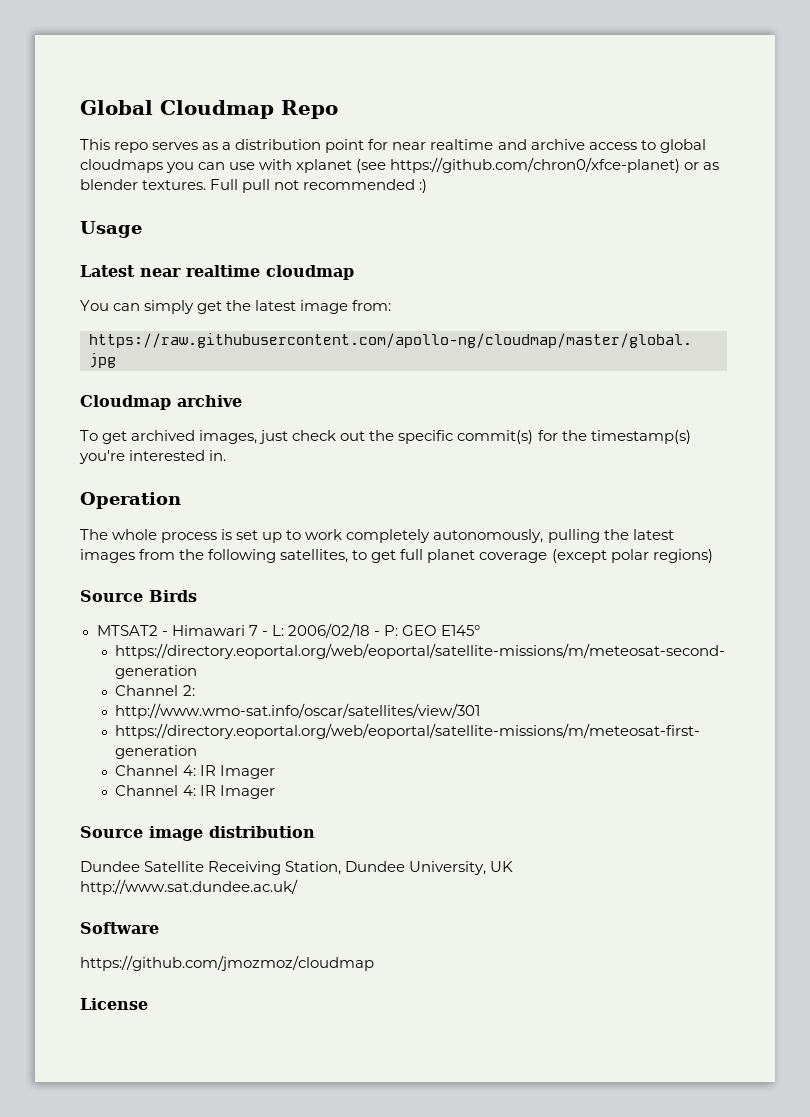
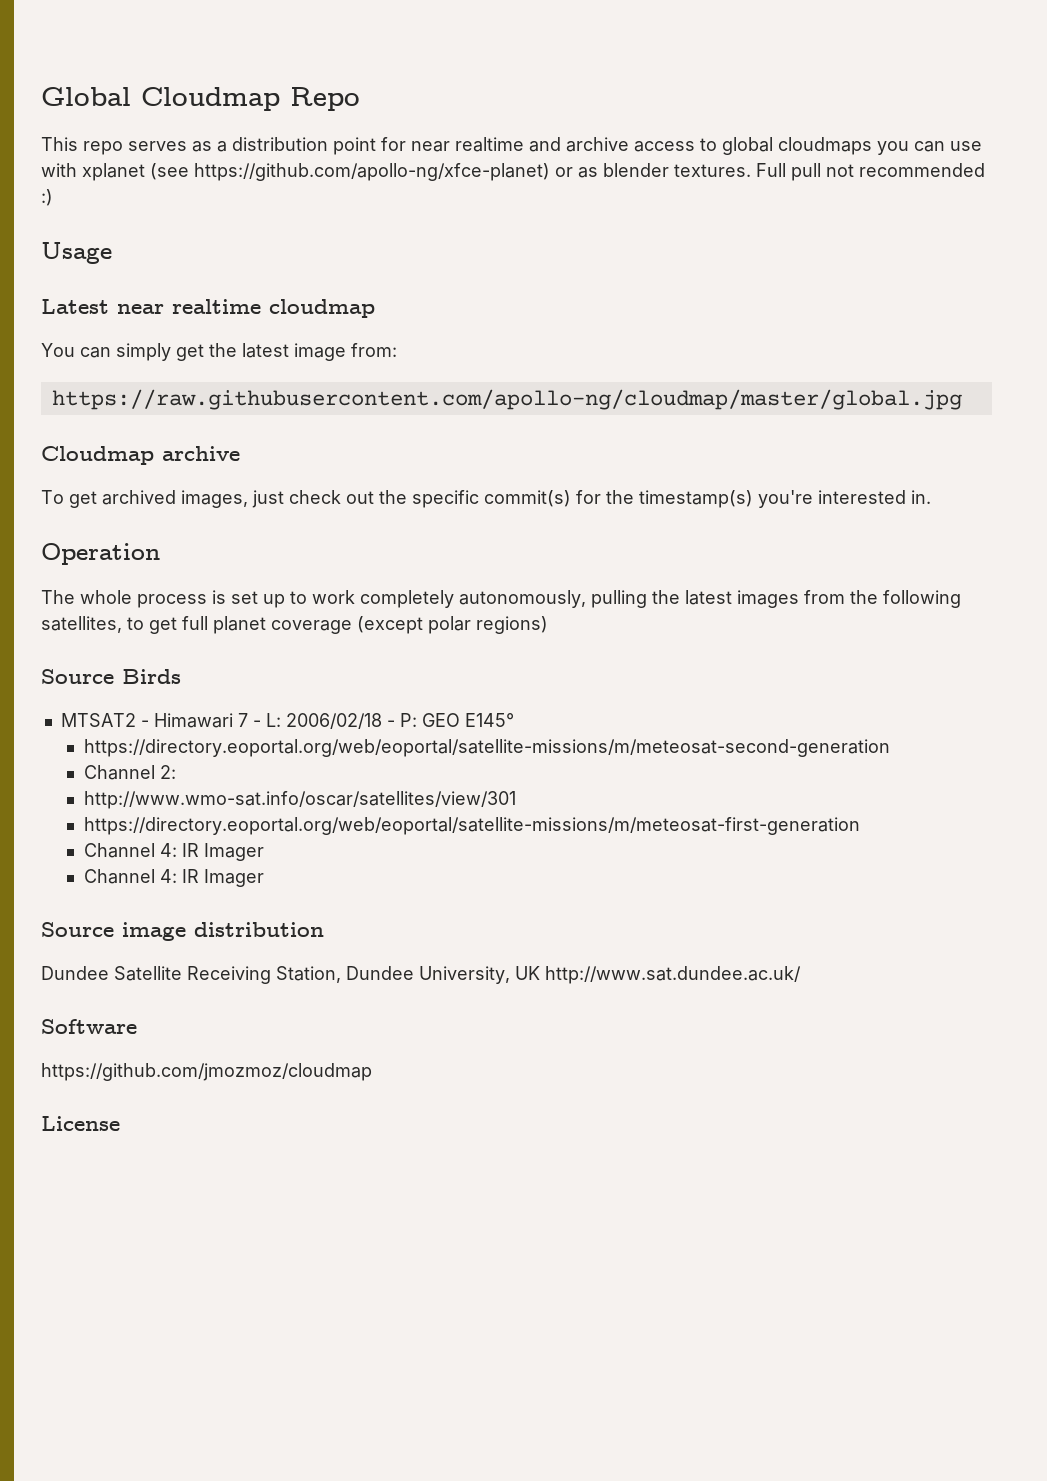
- This repo serves as a distribution point for near realtime and archive access to global cloudmaps you can use with xplanet (see https://github.com/chron0/xfce-planet) or as blender textures.
+ This repo serves as a distribution point for near realtime and archive access to global cloudmaps you can use with xplanet (see https://github.com/apollo-ng/xfce-planet) or as blender textures.

